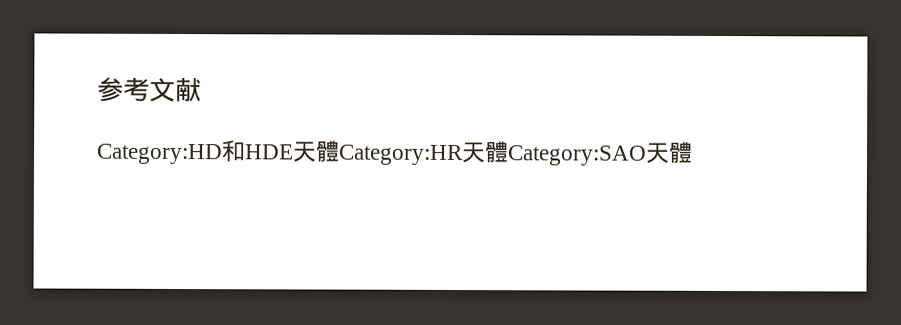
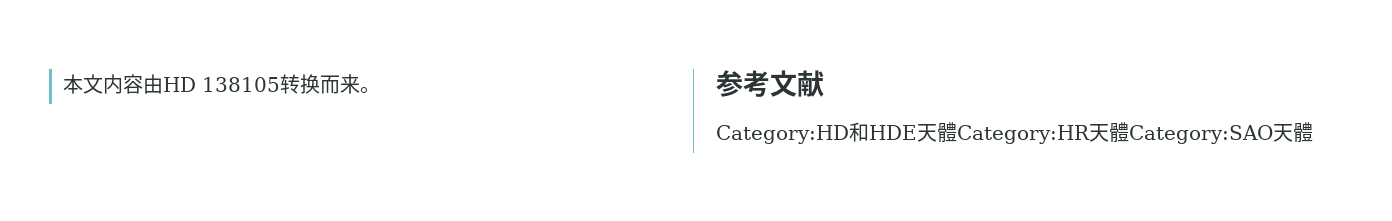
+ 本文内容由HD 138105转换而来。

